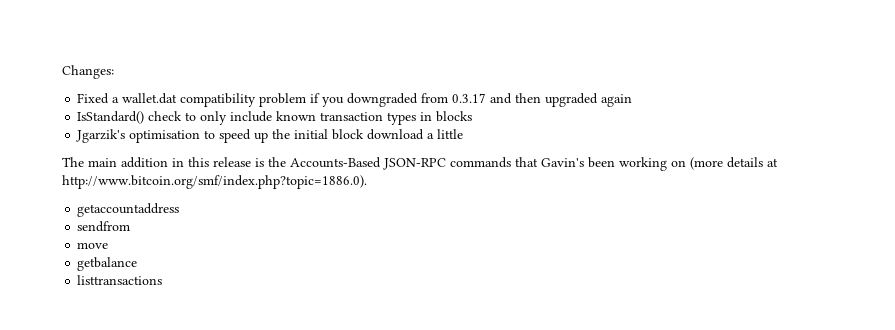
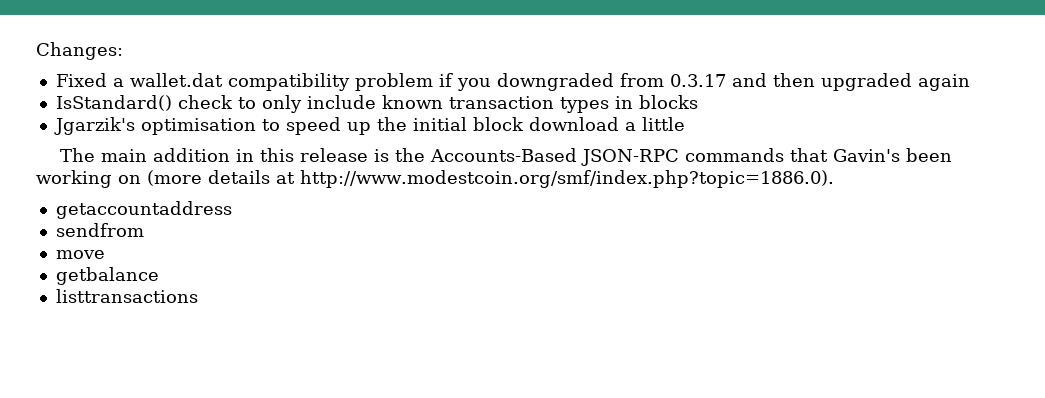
- The main addition in this release is the Accounts-Based JSON-RPC commands that Gavin's been working on (more details at http://www.bitcoin.org/smf/index.php?topic=1886.0).
+ The main addition in this release is the Accounts-Based JSON-RPC commands that Gavin's been working on (more details at http://www.modestcoin.org/smf/index.php?topic=1886.0).

